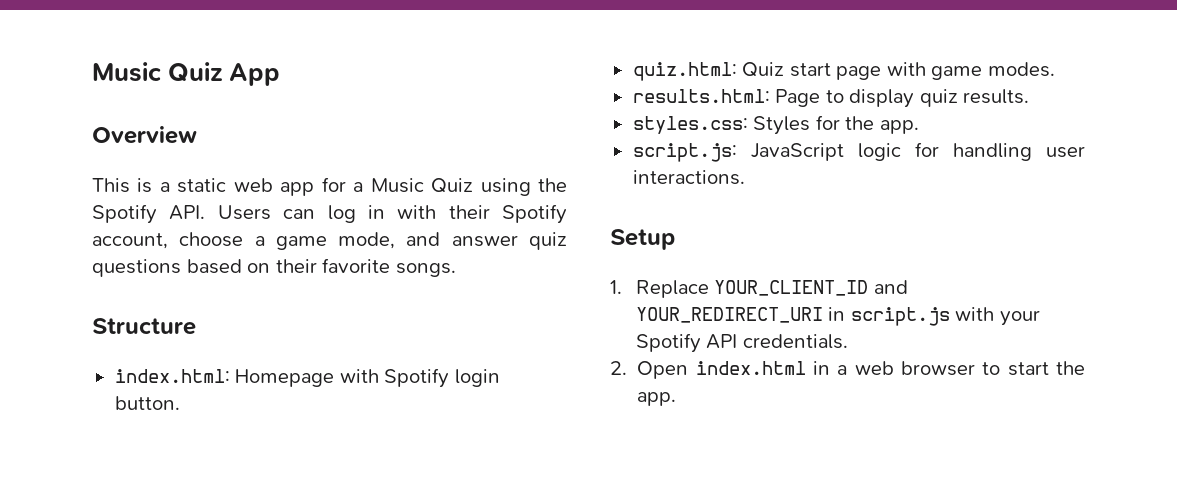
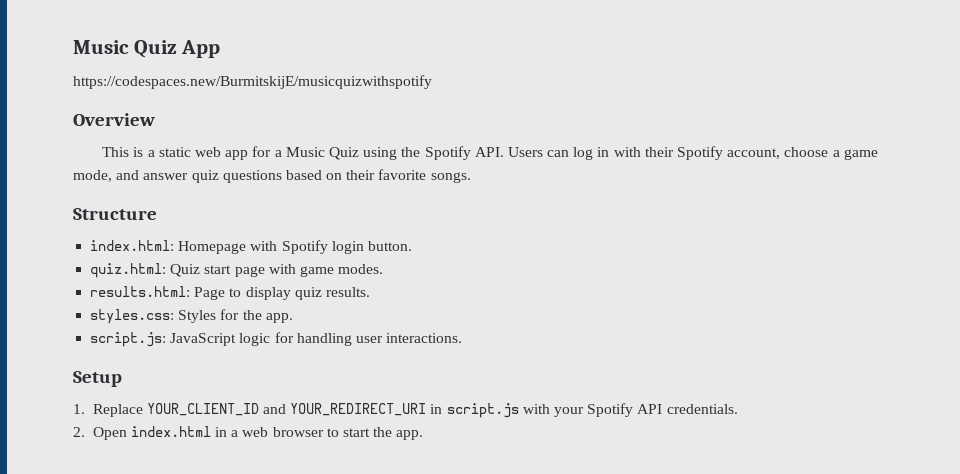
+ https://codespaces.new/BurmitskijE/musicquizwithspotify

